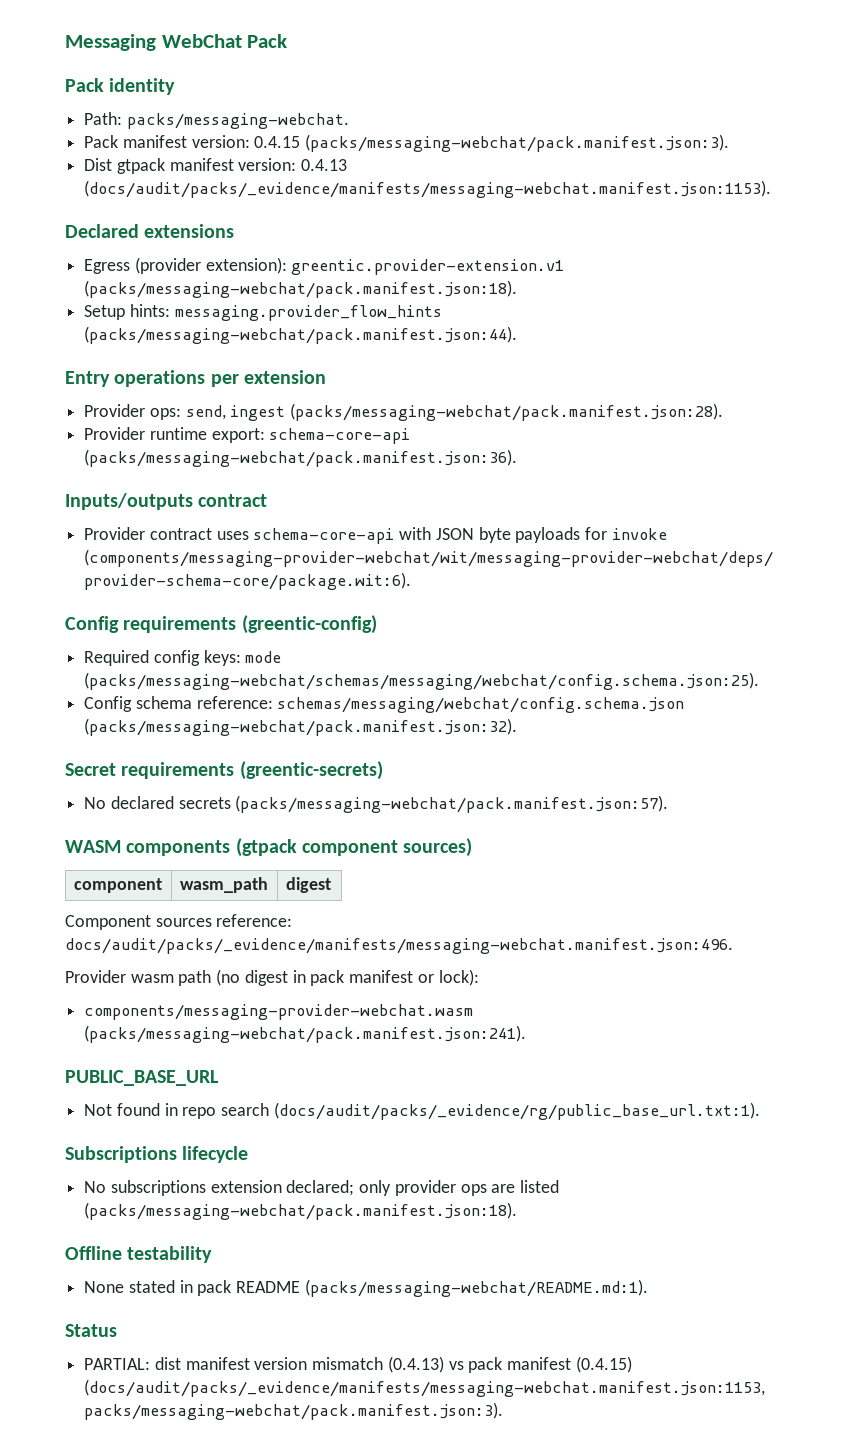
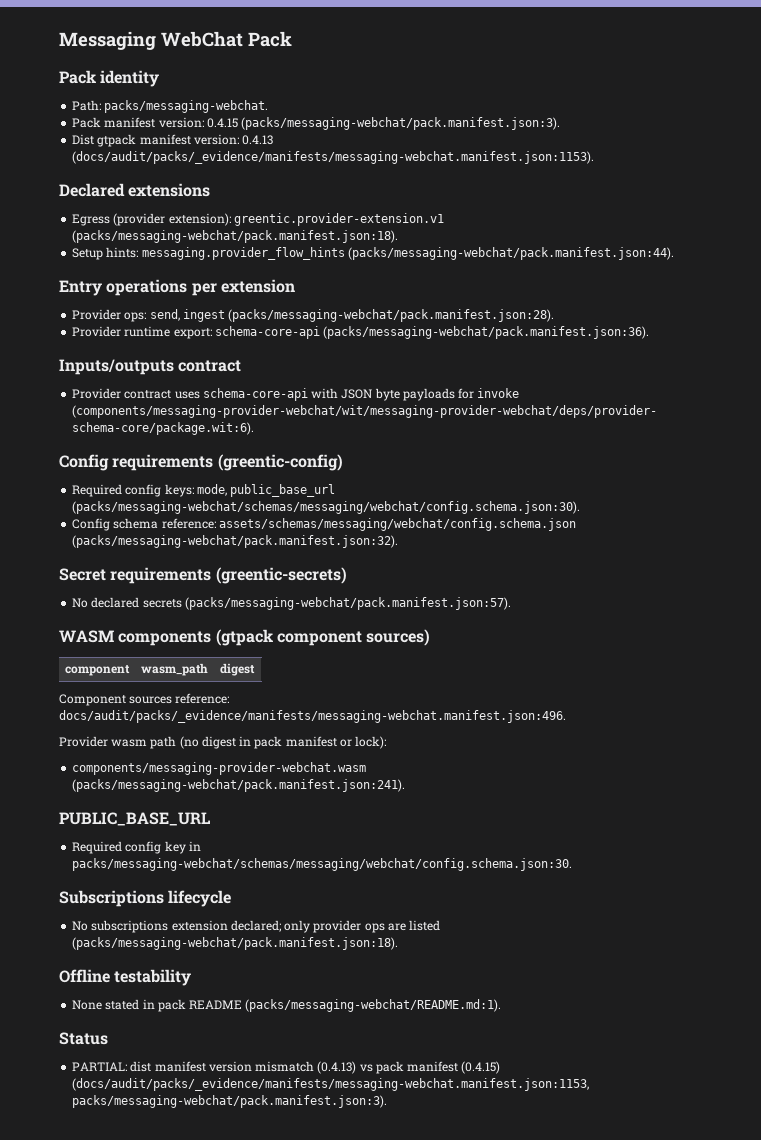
- Required config keys: mode (packs/messaging-webchat/schemas/messaging/webchat/config.schema.json:25).
+ Required config keys: mode, public_base_url (packs/messaging-webchat/schemas/messaging/webchat/config.schema.json:30).
- Config schema reference: schemas/messaging/webchat/config.schema.json (packs/messaging-webchat/pack.manifest.json:32).
+ Config schema reference: assets/schemas/messaging/webchat/config.schema.json (packs/messaging-webchat/pack.manifest.json:32).
- Not found in repo search (docs/audit/packs/_evidence/rg/public_base_url.txt:1).
+ Required config key in packs/messaging-webchat/schemas/messaging/webchat/config.schema.json:30.

